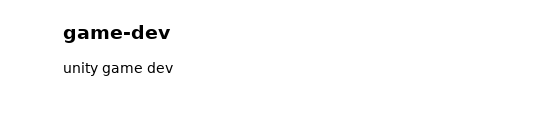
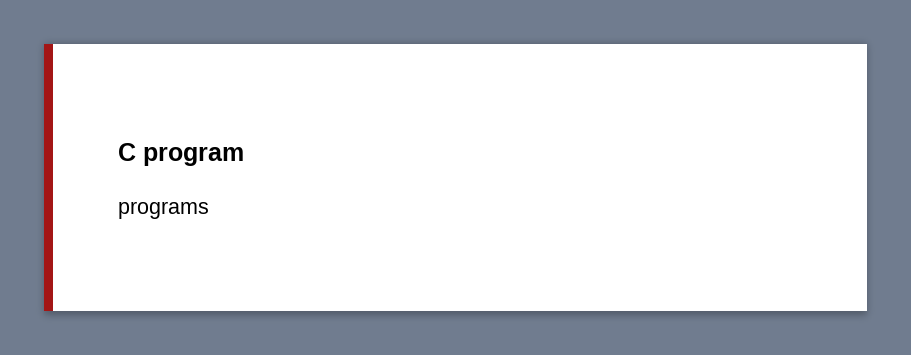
- game-dev
- unity game dev
+ C program
+ programs

